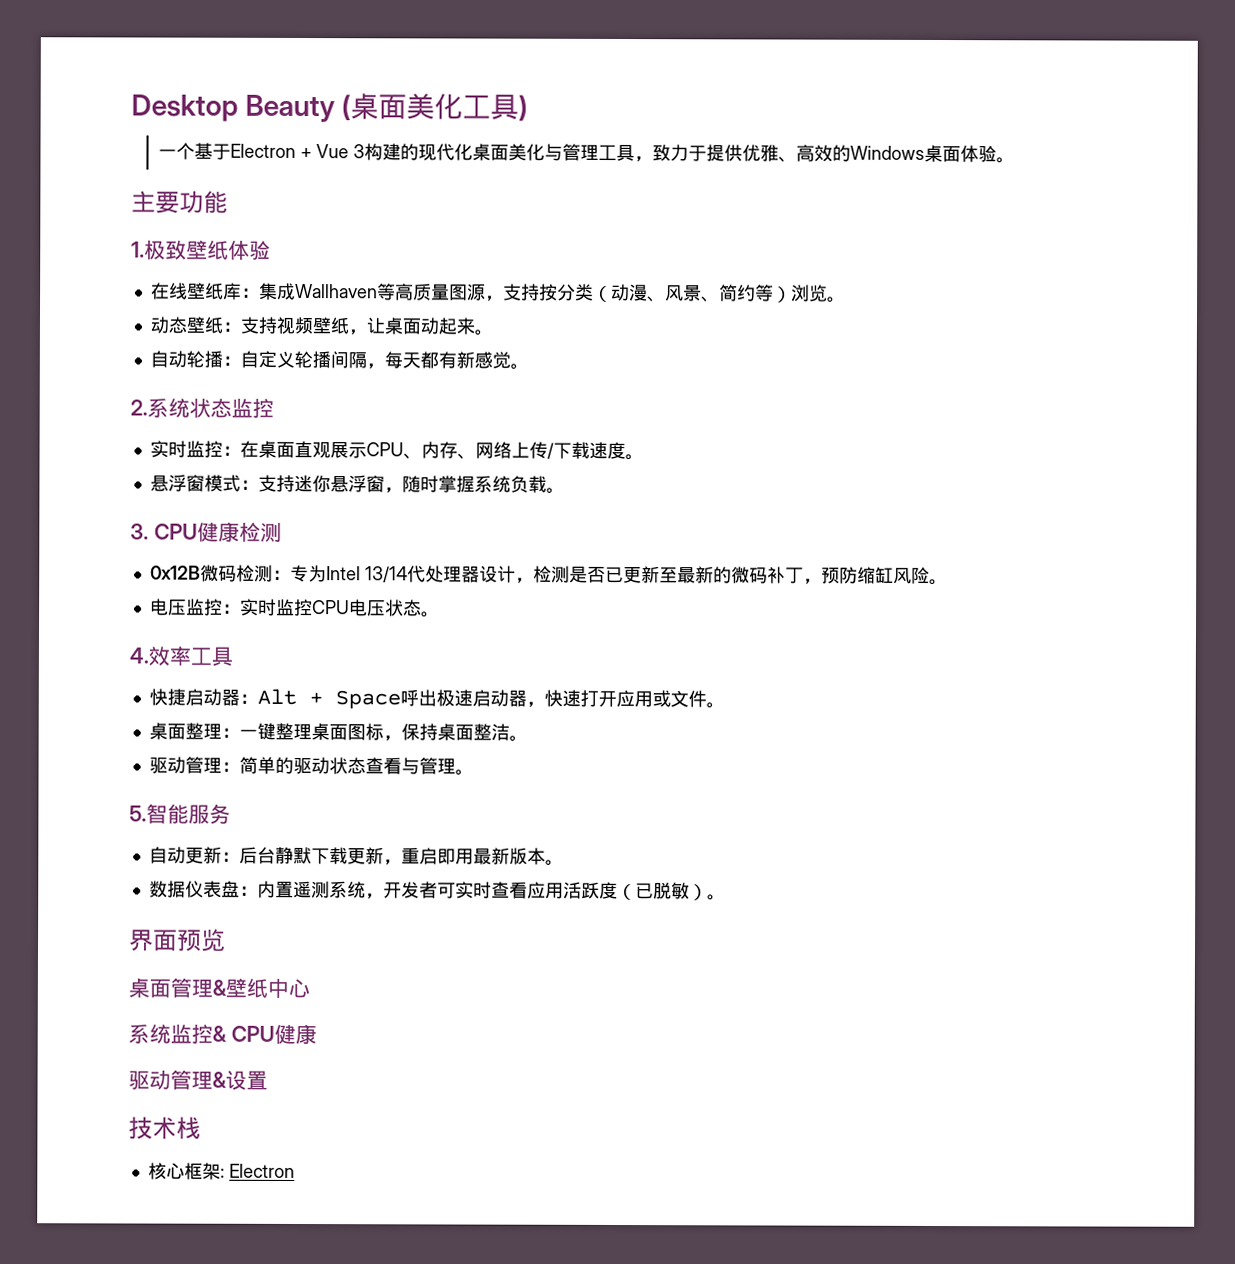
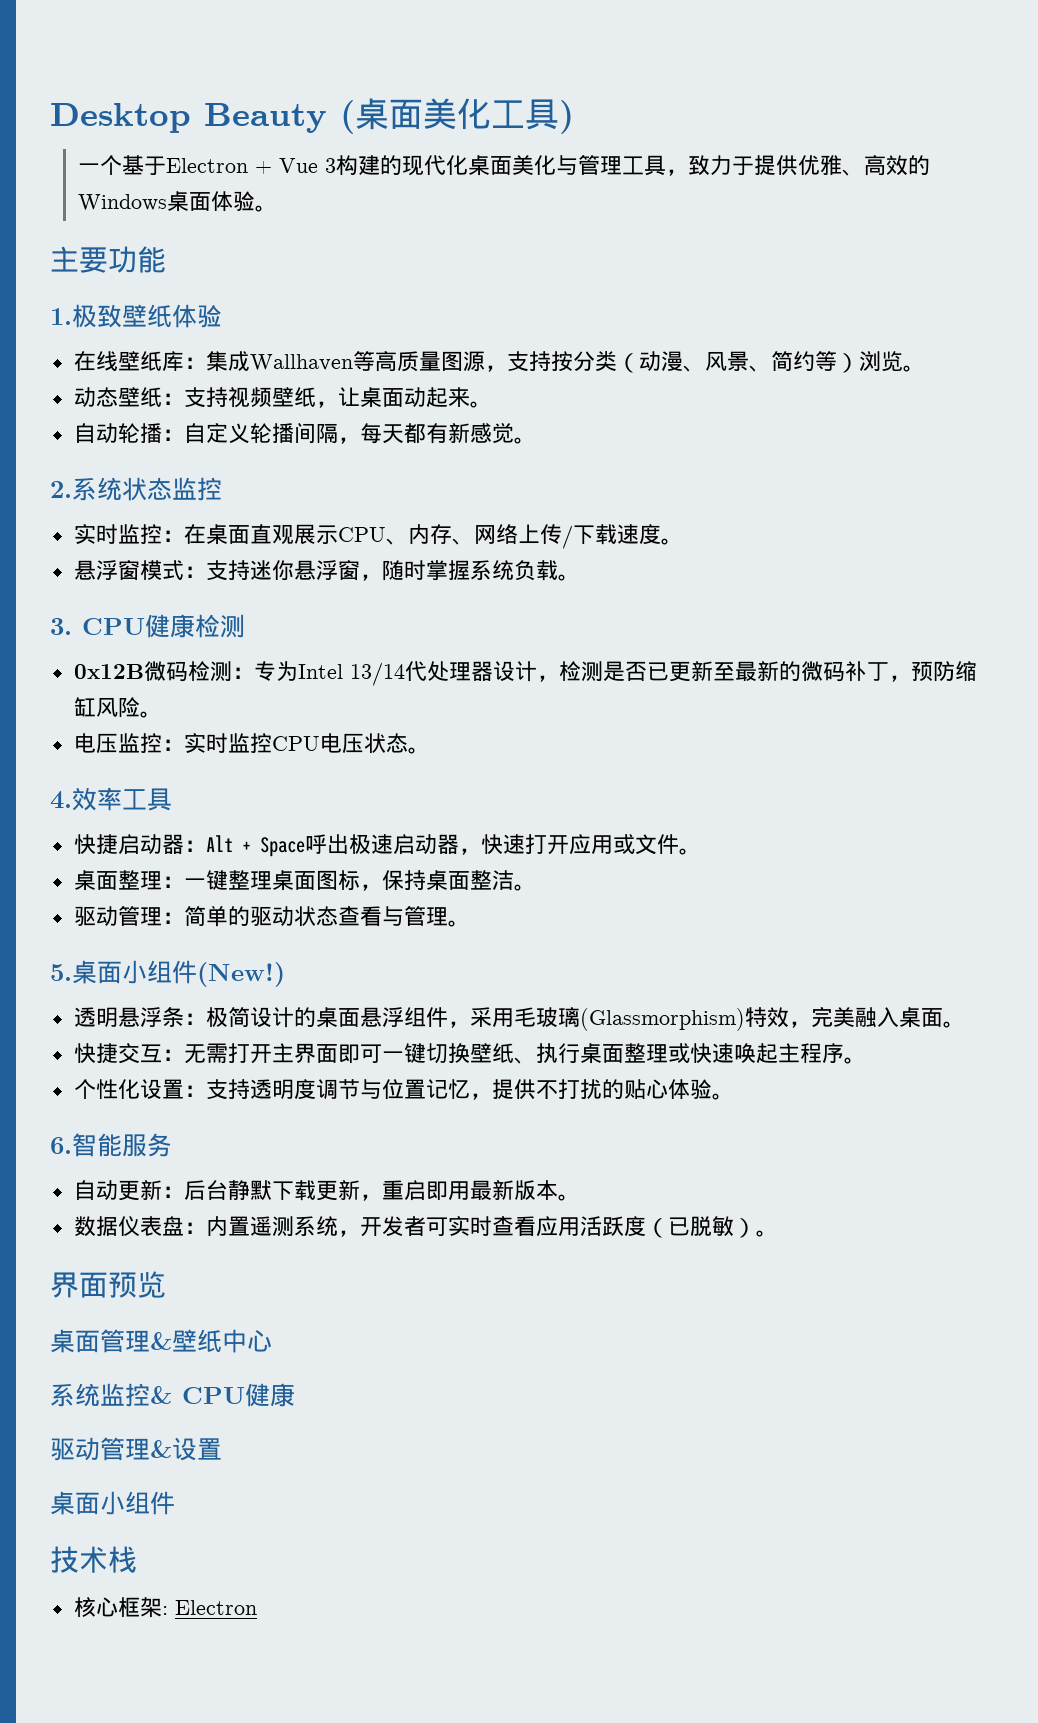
- 5.智能服务
+ 5.桌面小组件(New!)
+ 透明悬浮条：极简设计的桌面悬浮组件，采用毛玻璃(Glassmorphism)特效，完美融入桌面。
+ 快捷交互：无需打开主界面即可一键切换壁纸、执行桌面整理或快速唤起主程序。
+ 个性化设置：支持透明度调节与位置记忆，提供不打扰的贴心体验。
+ 6.智能服务
  驱动管理&设置
+ 桌面小组件

